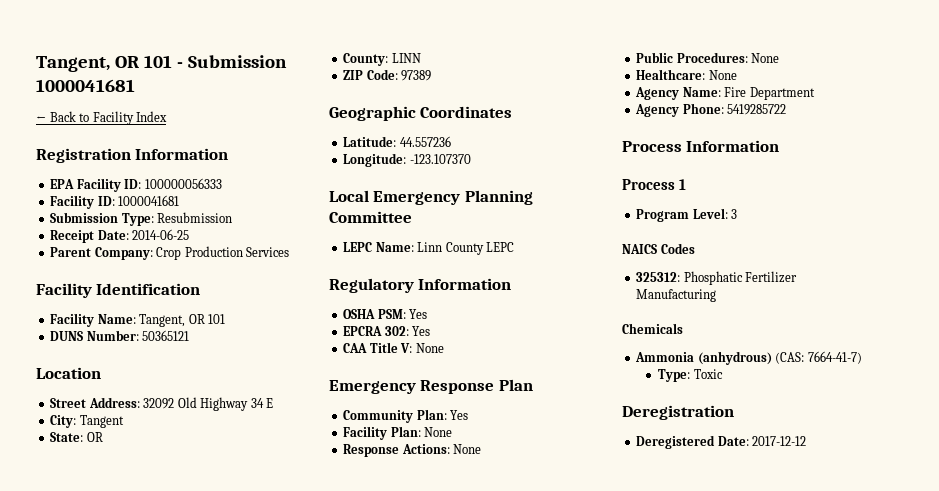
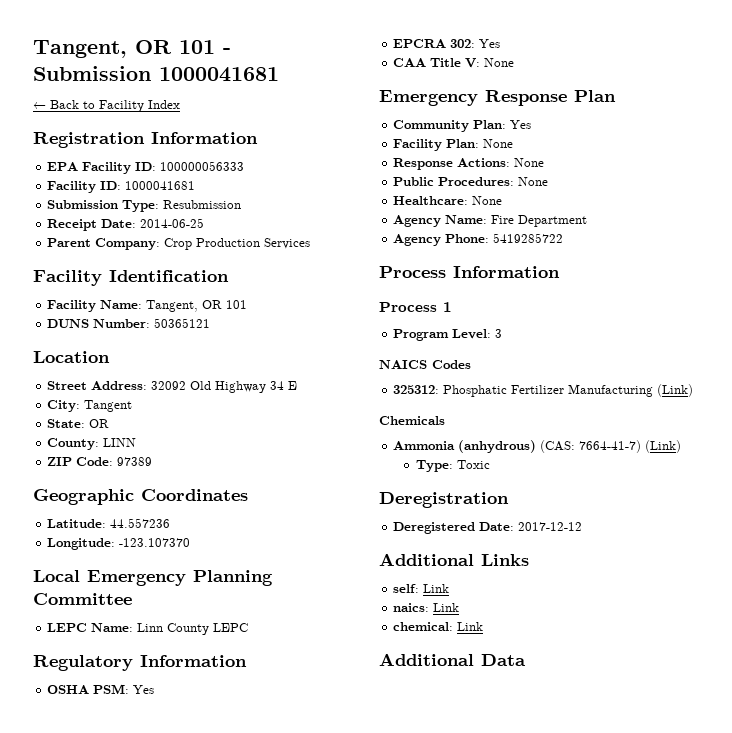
- 325312: Phosphatic Fertilizer Manufacturing
+ 325312: Phosphatic Fertilizer Manufacturing (Link)
- Ammonia (anhydrous) (CAS: 7664-41-7)
+ Ammonia (anhydrous) (CAS: 7664-41-7) (Link)
+ Additional Links
+ self: Link
+ naics: Link
+ chemical: Link
+ Additional Data

